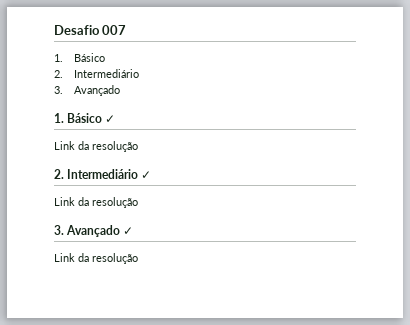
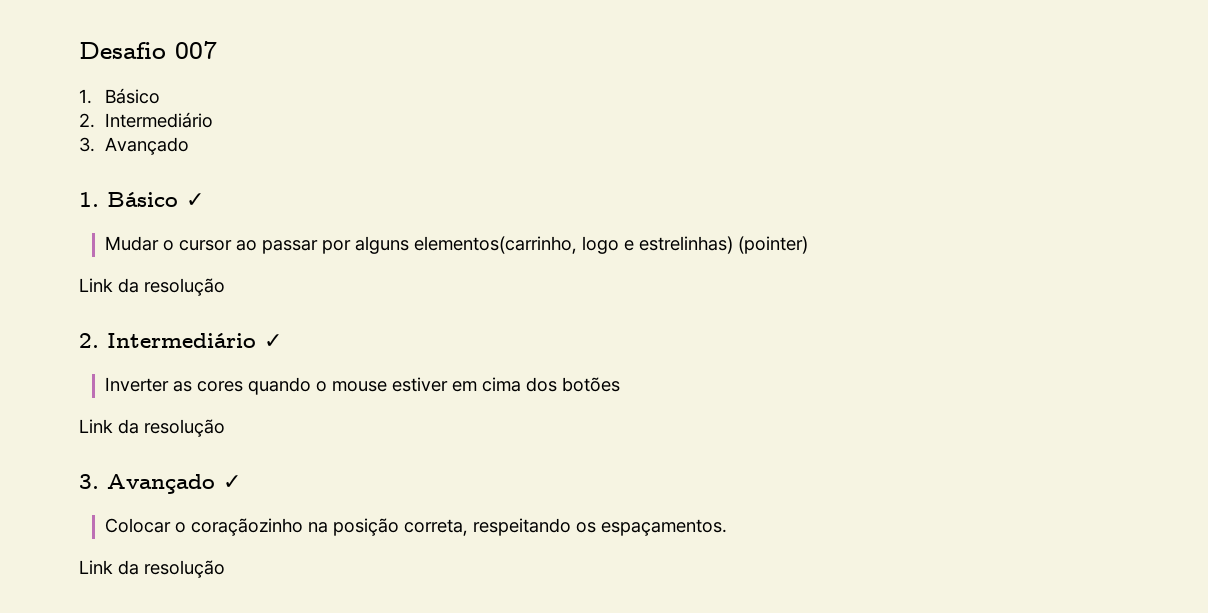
+ Mudar o cursor ao passar por alguns elementos(carrinho, logo e estrelinhas) (pointer)
+ Inverter as cores quando o mouse estiver em cima dos botões
+ Colocar o coraçãozinho na posição correta, respeitando os espaçamentos.

